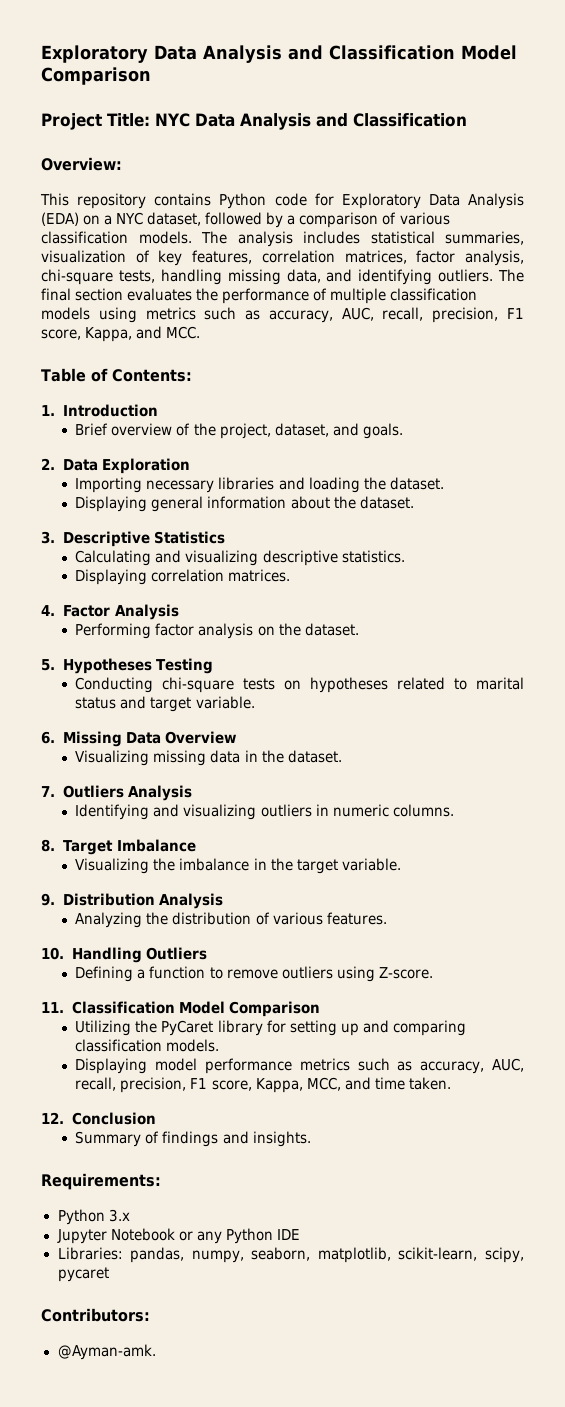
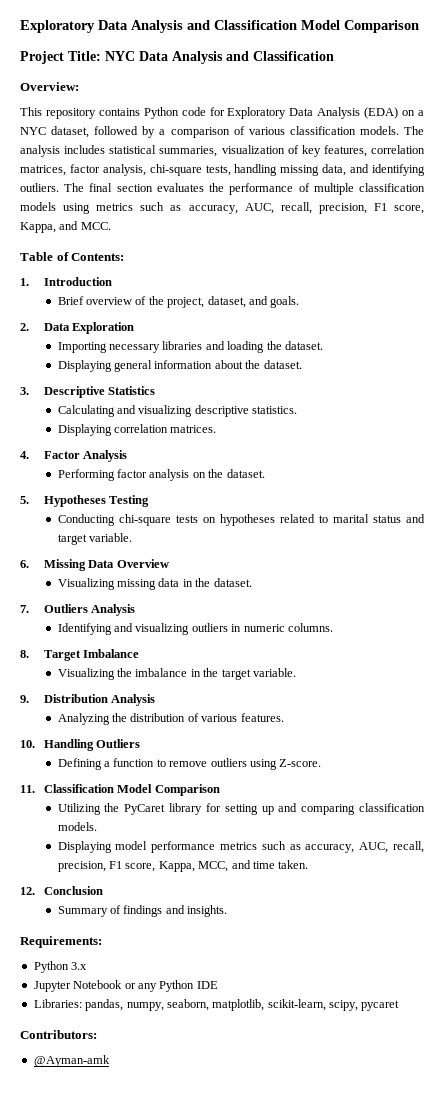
- @Ayman-amk.
+ @Ayman-amk

